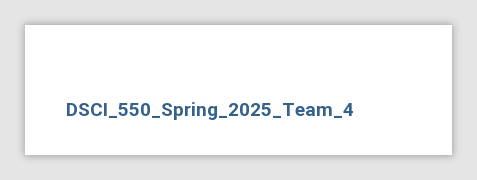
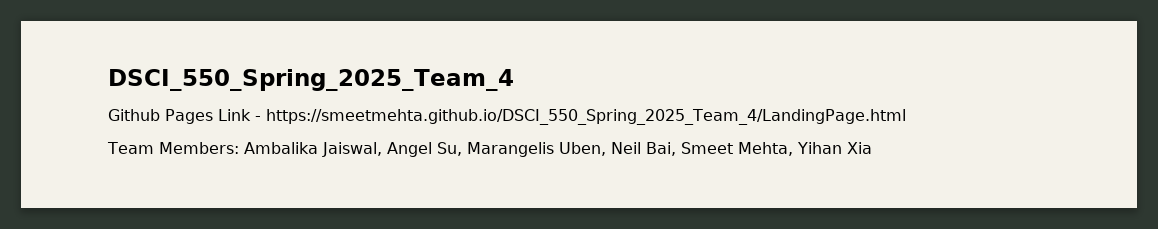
+ Github Pages Link - https://smeetmehta.github.io/DSCI_550_Spring_2025_Team_4/LandingPage.html
+ Team Members: Ambalika Jaiswal, Angel Su, Marangelis Uben, Neil Bai, Smeet Mehta, Yihan Xia

